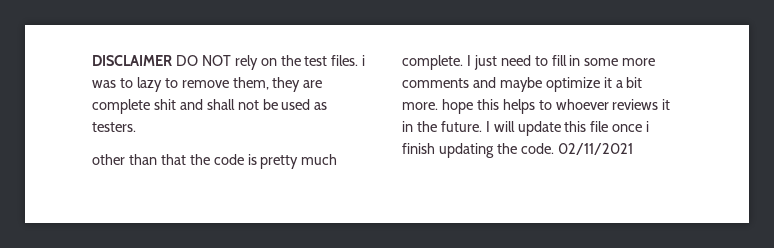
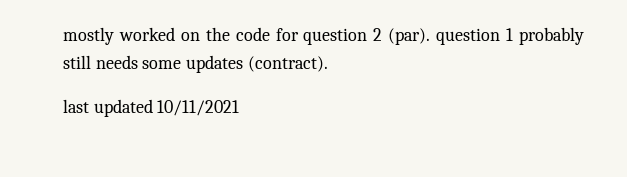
- DISCLAIMER DO NOT rely on the test files. i was to lazy to remove them, they are complete shit and shall not be used as testers.
- other than that the code is pretty much complete. I just need to fill in some more comments and maybe optimize it a bit more. hope this helps to whoever reviews it in the future. I will update this file once i finish updating the code. 02/11/2021
+ mostly worked on the code for question 2 (par). question 1 probably still needs some updates (contract).
+ last updated 10/11/2021

